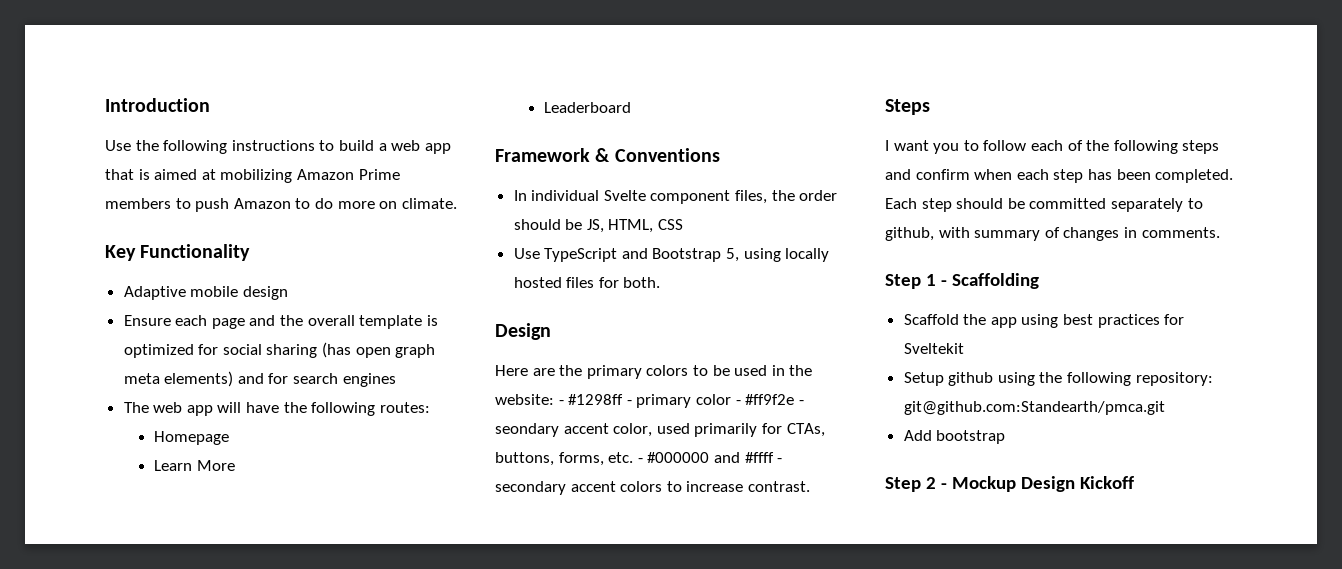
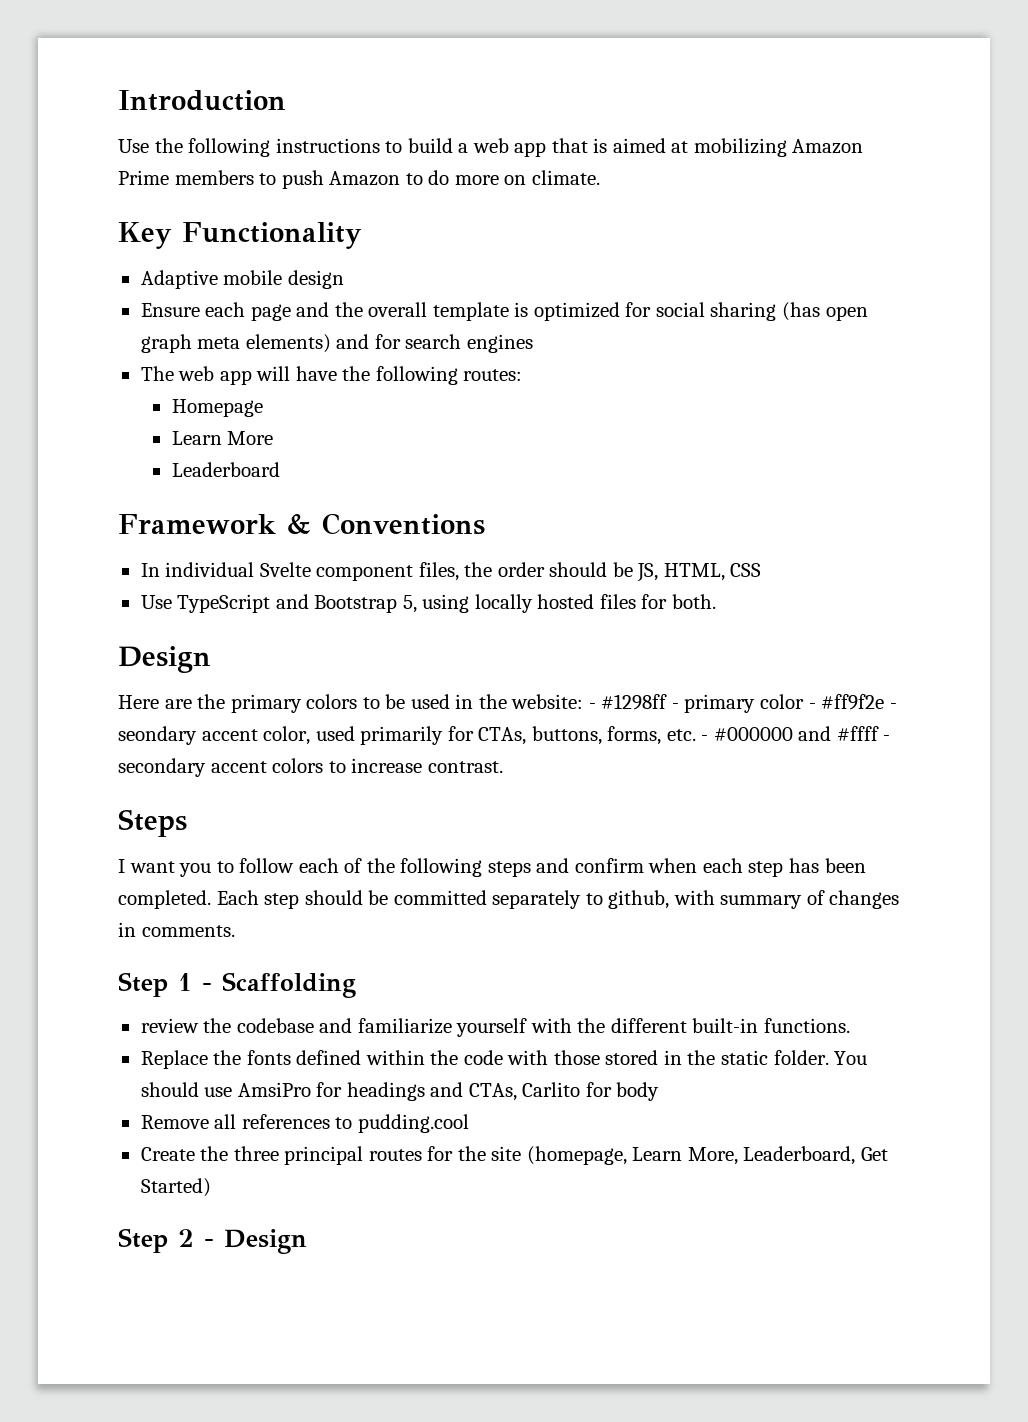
- Scaffold the app using best practices for Sveltekit
- Setup github using the following repository: git@github.com:Standearth/pmca.git
- Add bootstrap
+ review the codebase and familiarize yourself with the different built-in functions.
+ Replace the fonts defined within the code with those stored in the static folder. You should use AmsiPro for headings and CTAs, Carlito for body
+ Remove all references to pudding.cool
+ Create the three principal routes for the site (homepage, Learn More, Leaderboard, Get Started)
- Step 2 - Mockup Design Kickoff
+ Step 2 - Design

